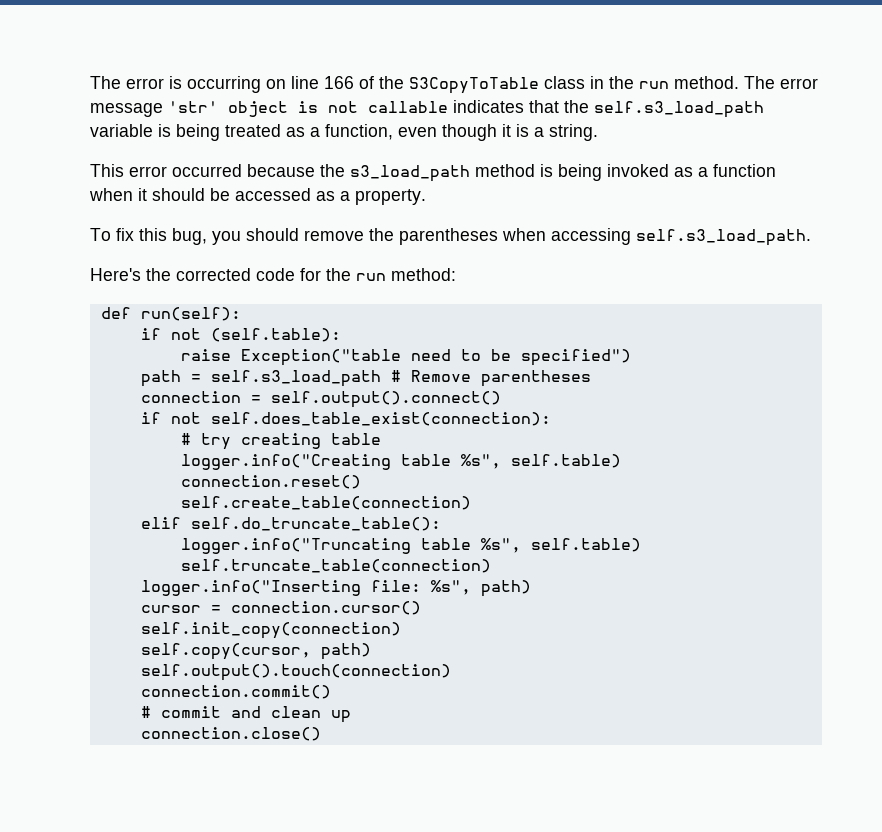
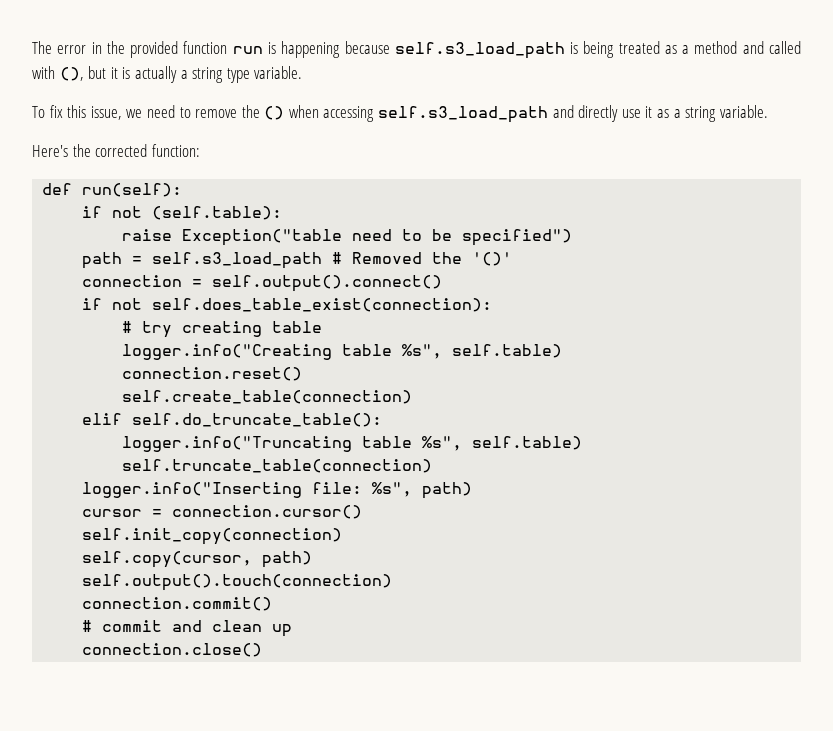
- The error is occurring on line 166 of the S3CopyToTable class in the run method. The error message 'str' object is not callable indicates that the self.s3_load_path variable is being treated as a function, even though it is a string.
- This error occurred because the s3_load_path method is being invoked as a function when it should be accessed as a property.
+ The error in the provided function run is happening because self.s3_load_path is being treated as a method and called with (), but it is actually a string type variable.
- To fix this bug, you should remove the parentheses when accessing self.s3_load_path.
- Here's the corrected code for the run method:
+ To fix this issue, we need to remove the () when accessing self.s3_load_path and directly use it as a string variable.
+ Here's the corrected function:
- path = self.s3_load_path # Remove parentheses
+ path = self.s3_load_path # Removed the '()'

